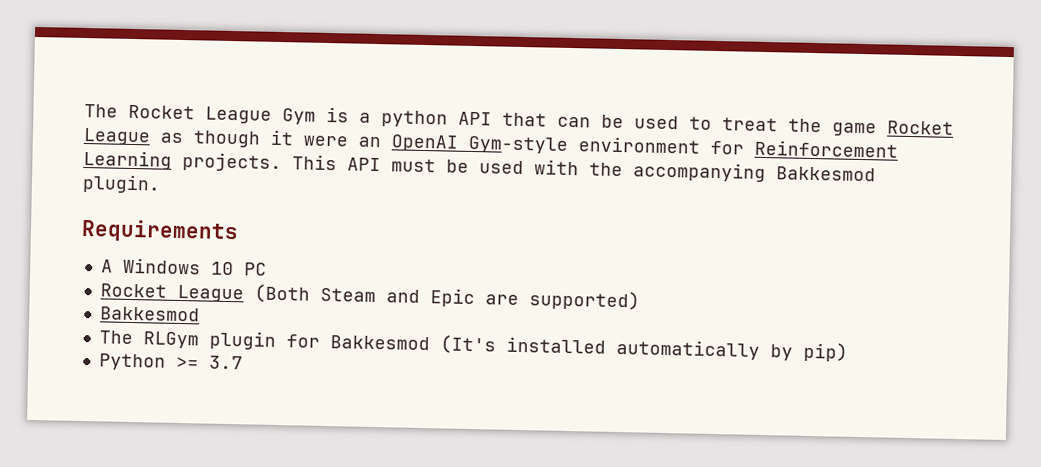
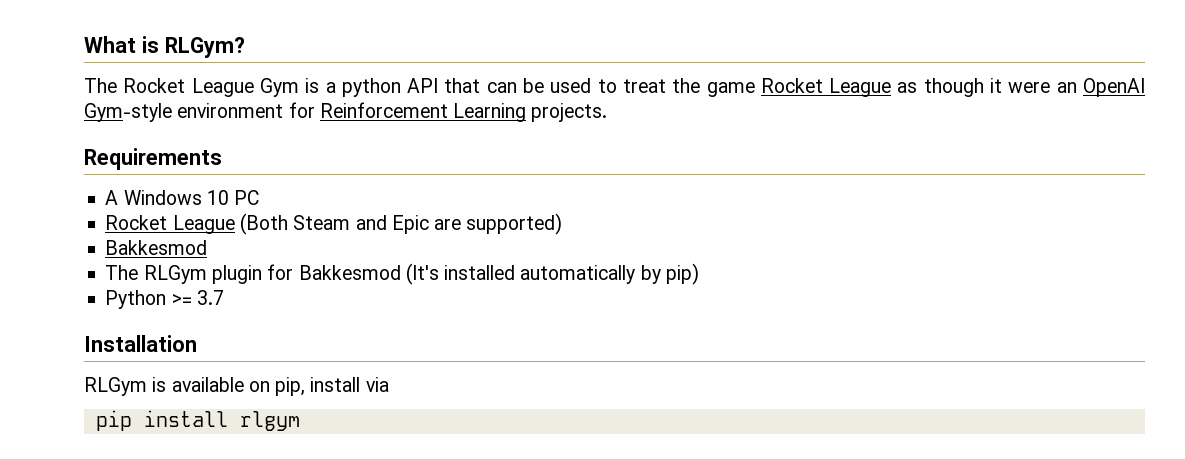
+ What is RLGym?
- This API must be used with the accompanying Bakkesmod plugin.
+ Installation
+ RLGym is available on pip, install via
+ pip install rlgym

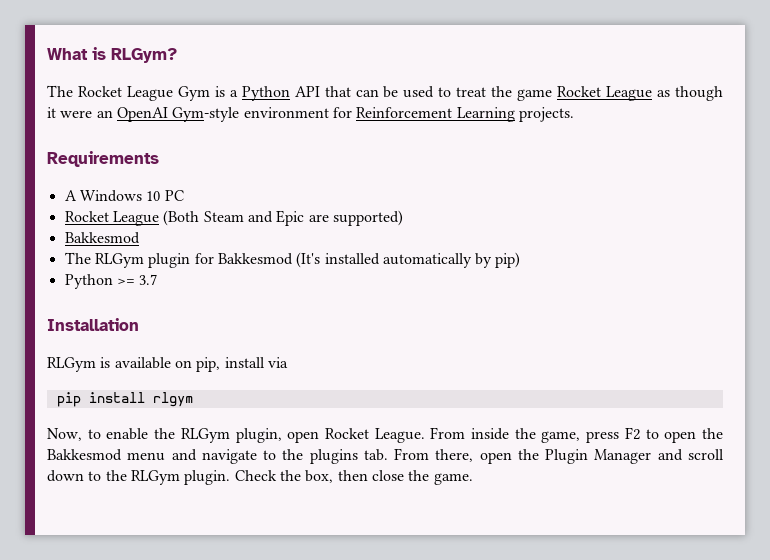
- The Rocket League Gym is a python API that can be used to treat the game Rocket League as though it were an OpenAI Gym-style environment for Reinforcement Learning projects.
+ The Rocket League Gym is a Python API that can be used to treat the game Rocket League as though it were an OpenAI Gym-style environment for Reinforcement Learning projects.
+ Now, to enable the RLGym plugin, open Rocket League. From inside the game, press F2 to open the Bakkesmod menu and navigate to the plugins tab. From there, open the Plugin Manager and scroll down to the RLGym plugin. Check the box, then close the game.

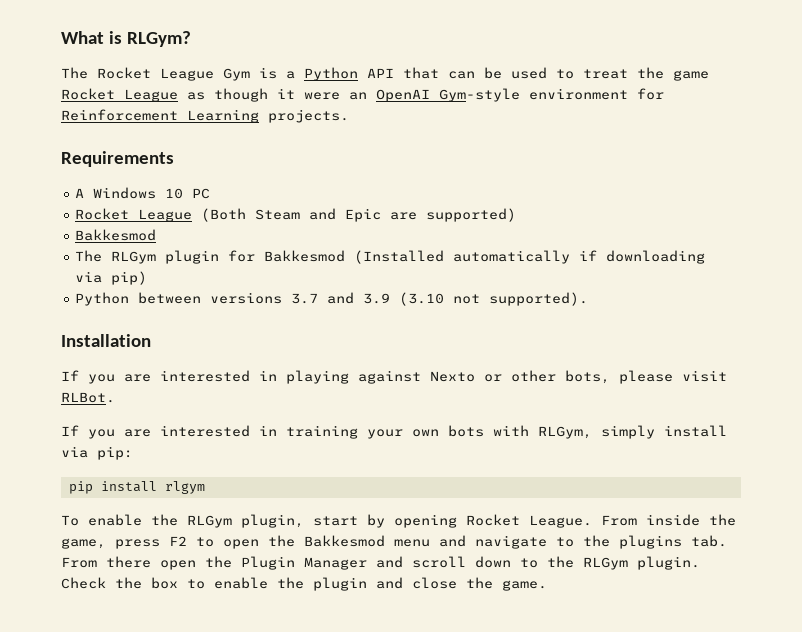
- The RLGym plugin for Bakkesmod (It's installed automatically by pip)
+ The RLGym plugin for Bakkesmod (Installed automatically if downloading via pip)
- Python >= 3.7
+ Python between versions 3.7 and 3.9 (3.10 not supported).
  Installation
- RLGym is available on pip, install via
+ If you are interested in playing against Nexto or other bots, please visit RLBot.
+ If you are interested in training your own bots with RLGym, simply install via pip:
- Now, to enable the RLGym plugin, open Rocket League.
+ To enable the RLGym plugin, start by opening Rocket League.
- From inside the game, press F2 to open the Bakkesmod menu and navigate to the plugins tab. From there, open the Plugin Manager and scroll down to the RLGym plugin.
+ From inside the game, press F2 to open the Bakkesmod menu and navigate to the plugins tab. From there open the Plugin Manager and scroll down to the RLGym plugin.
- Check the box, then close the game.
+ Check the box to enable the plugin and close the game.

